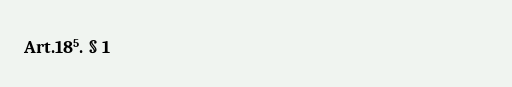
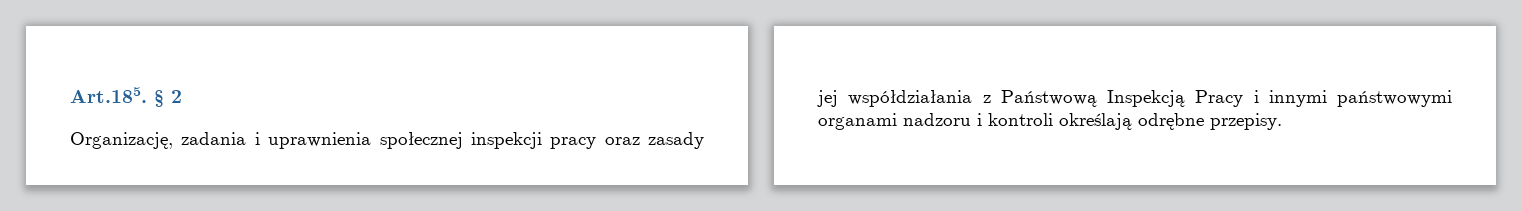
- Art.185. § 1
+ Art.185. § 2
+ Organizację, zadania i uprawnienia społecznej inspekcji pracy oraz zasady jej współdziałania z Państwową Inspekcją Pracy i innymi państwowymi organami nadzoru i kontroli określają odrębne przepisy.

